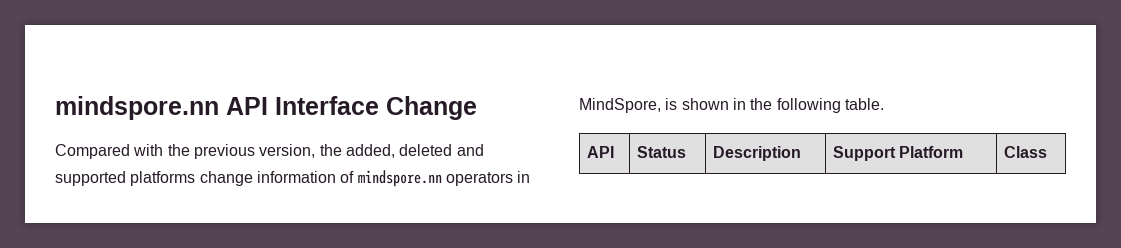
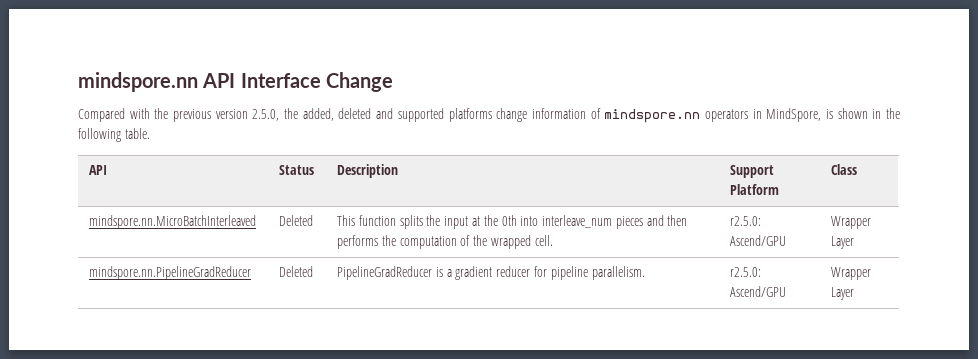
- Compared with the previous version, the added, deleted and supported platforms change information of mindspore.nn operators in MindSpore, is shown in the following table.
+ Compared with the previous version 2.5.0, the added, deleted and supported platforms change information of mindspore.nn operators in MindSpore, is shown in the following table.
+ mindspore.nn.MicroBatchInterleaved | Deleted | This function splits the input at the 0th into interleave_num pieces and then performs the computation of the wrapped cell. | r2.5.0: Ascend/GPU | Wrapper Layer
+ mindspore.nn.PipelineGradReducer | Deleted | PipelineGradReducer is a gradient reducer for pipeline parallelism. | r2.5.0: Ascend/GPU | Wrapper Layer

